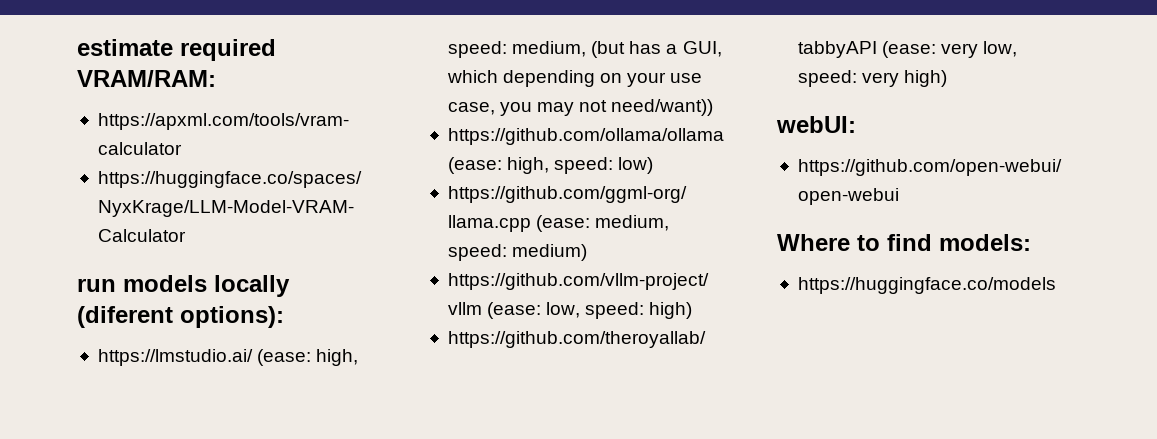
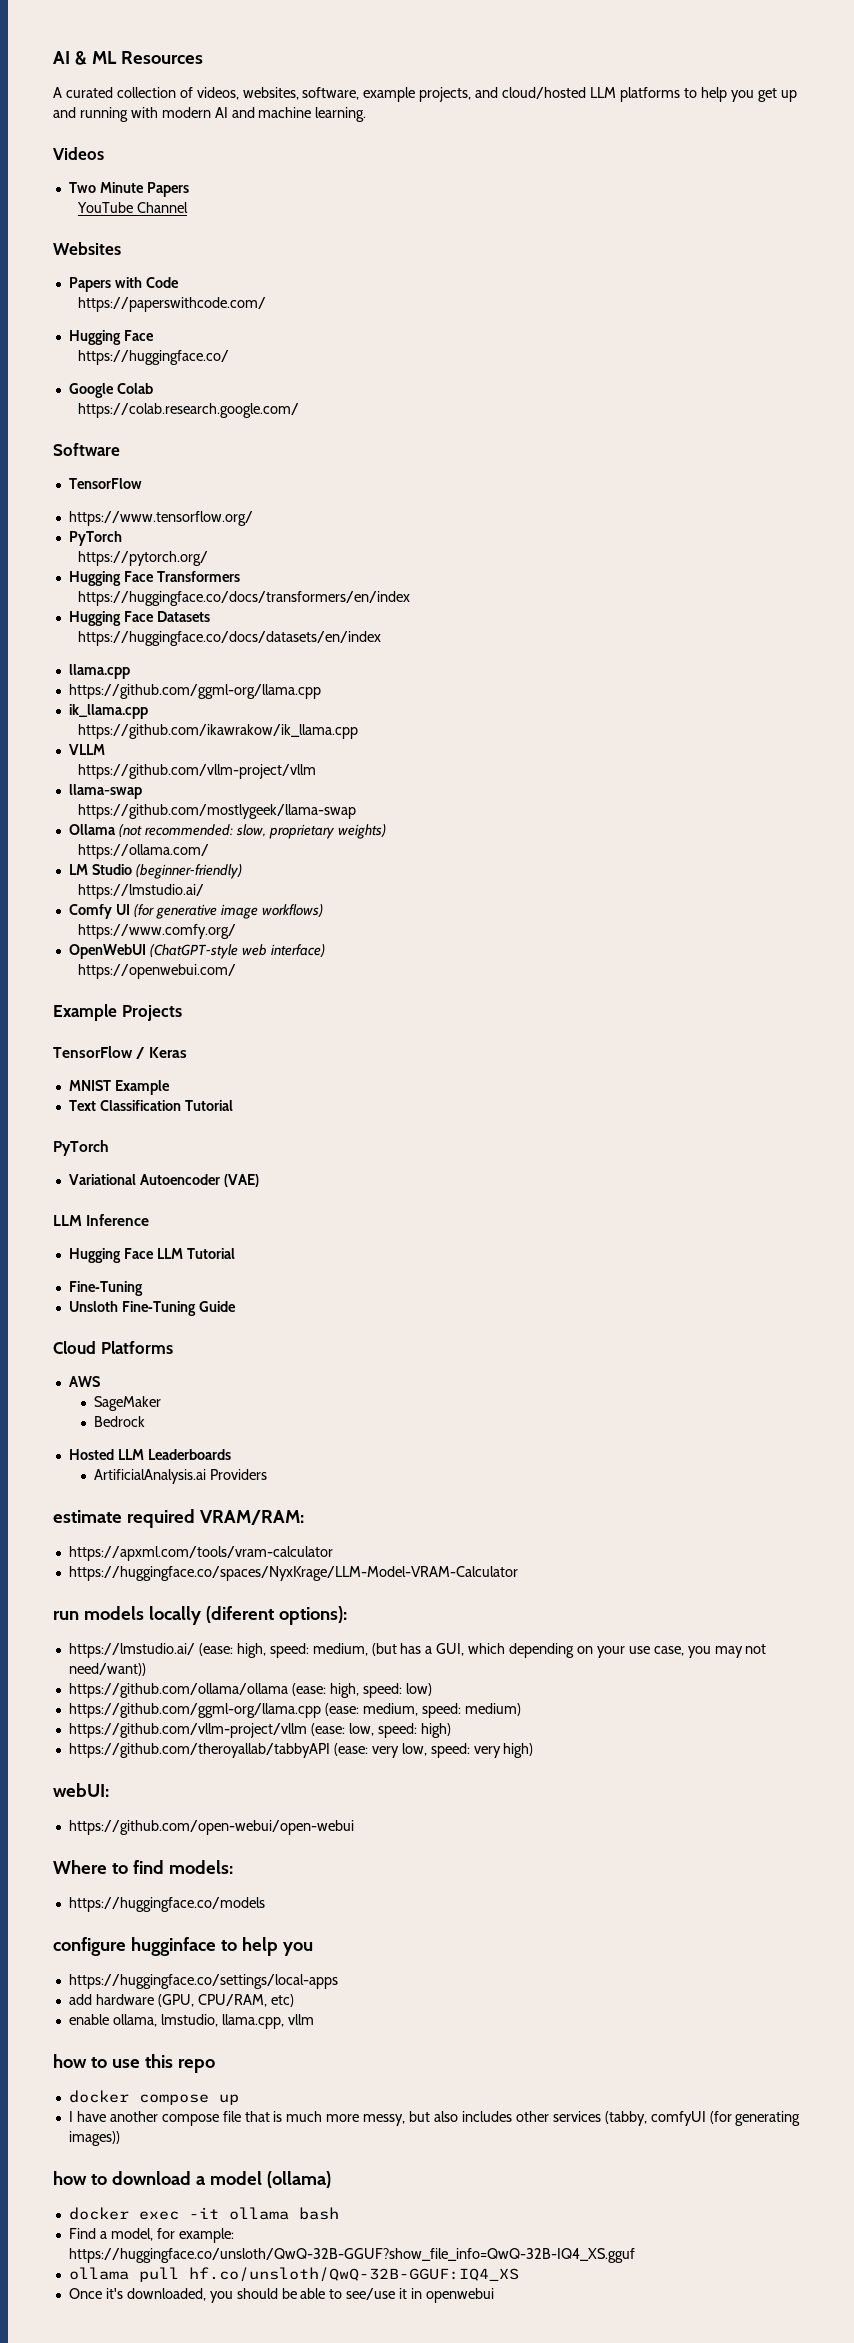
+ AI & ML Resources
+ A curated collection of videos, websites, software, example projects, and cloud/hosted LLM platforms to help you get up and running with modern AI and machine learning.
+ Videos
+ Two Minute Papers
+ YouTube Channel
+ Websites
+ Papers with Code
+ https://paperswithcode.com/
+ Hugging Face
+ https://huggingface.co/
+ Google Colab
+ https://colab.research.google.com/
+ Software
+ TensorFlow
+ https://www.tensorflow.org/
+ PyTorch
+ https://pytorch.org/
+ Hugging Face Transformers
+ https://huggingface.co/docs/transformers/en/index
+ Hugging Face Datasets
+ https://huggingface.co/docs/datasets/en/index
+ llama.cpp
+ https://github.com/ggml-org/llama.cpp
+ ik_llama.cpp
+ https://github.com/ikawrakow/ik_llama.cpp
+ VLLM
+ https://github.com/vllm-project/vllm
+ llama-swap
+ https://github.com/mostlygeek/llama-swap
+ Ollama (not recommended: slow, proprietary weights)
+ https://ollama.com/
+ LM Studio (beginner‑friendly)
+ https://lmstudio.ai/
+ Comfy UI (for generative image workflows)
+ https://www.comfy.org/
+ OpenWebUI (ChatGPT‑style web interface)
+ https://openwebui.com/
+ Example Projects
+ TensorFlow / Keras
+ MNIST Example
+ Text Classification Tutorial
+ PyTorch
+ Variational Autoencoder (VAE)
+ LLM Inference
+ Hugging Face LLM Tutorial
+ Fine‑Tuning
+ Unsloth Fine‑Tuning Guide
+ Cloud Platforms
+ AWS
+ SageMaker
+ Bedrock
+ Hosted LLM Leaderboards
+ ArtificialAnalysis.ai Providers
+ configure hugginface to help you
+ https://huggingface.co/settings/local-apps
+ add hardware (GPU, CPU/RAM, etc)
+ enable ollama, lmstudio, llama.cpp, vllm
+ how to use this repo
+ docker compose up
+ I have another compose file that is much more messy, but also includes other services (tabby, comfyUI (for generating images))
+ how to download a model (ollama)
+ docker exec -it ollama bash
+ Find a model, for example: https://huggingface.co/unsloth/QwQ-32B-GGUF?show_file_info=QwQ-32B-IQ4_XS.gguf
+ ollama pull hf.co/unsloth/QwQ-32B-GGUF:IQ4_XS
+ Once it's downloaded, you should be able to see/use it in openwebui

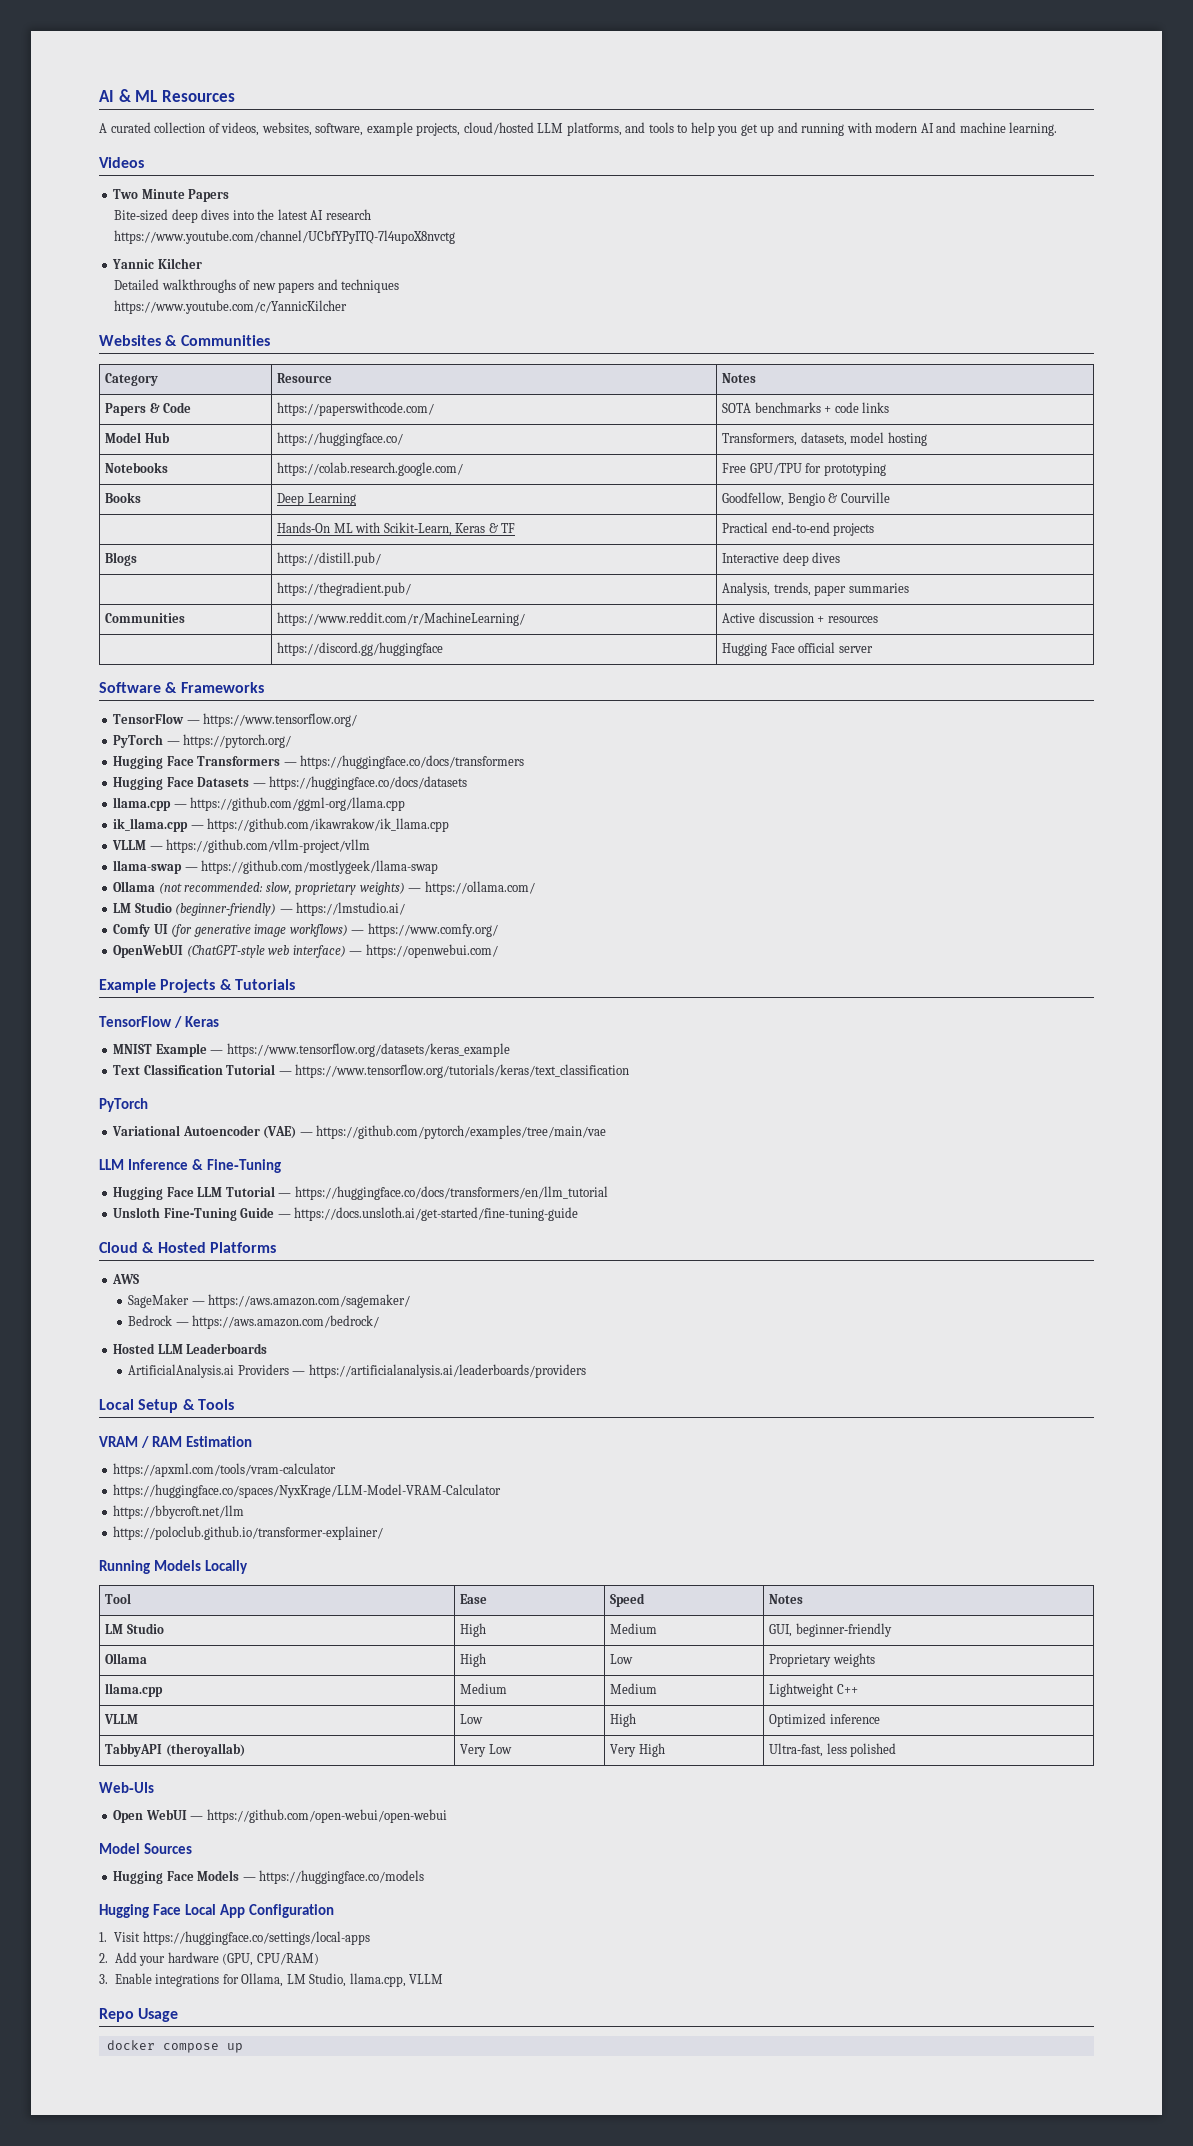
- A curated collection of videos, websites, software, example projects, and cloud/hosted LLM platforms to help you get up and running with modern AI and machine learning.
+ A curated collection of videos, websites, software, example projects, cloud/hosted LLM platforms, and tools to help you get up and running with modern AI and machine learning.
- YouTube Channel
- Websites
- Papers with Code
- https://paperswithcode.com/
- Hugging Face
- https://huggingface.co/
- Google Colab
- https://colab.research.google.com/
+ Bite‑sized deep dives into the latest AI research
+ https://www.youtube.com/channel/UCbfYPyITQ-7l4upoX8nvctg
+ Yannic Kilcher
+ Detailed walkthroughs of new papers and techniques
+ https://www.youtube.com/c/YannicKilcher
+ Websites & Communities
+ Category | Resource | Notes
+ Papers & Code | https://paperswithcode.com/ | SOTA benchmarks + code links
+ Model Hub | https://huggingface.co/ | Transformers, datasets, model hosting
+ Notebooks | https://colab.research.google.com/ | Free GPU/TPU for prototyping
+ Books | Deep Learning | Goodfellow, Bengio & Courville
+ | Hands‑On ML with Scikit‑Learn, Keras & TF | Practical end‑to‑end projects
+ Blogs | https://distill.pub/ | Interactive deep dives
+ | https://thegradient.pub/ | Analysis, trends, paper summaries
+ Communities | https://www.reddit.com/r/MachineLearning/ | Active discussion + resources
+ | https://discord.gg/huggingface | Hugging Face official server
- Software
- TensorFlow
- https://www.tensorflow.org/
- PyTorch
- https://pytorch.org/
+ Software & Frameworks
+ TensorFlow — https://www.tensorflow.org/
+ PyTorch — https://pytorch.org/
- Hugging Face Transformers
- https://huggingface.co/docs/transformers/en/index
+ Hugging Face Transformers — https://huggingface.co/docs/transformers
- Hugging Face Datasets
- https://huggingface.co/docs/datasets/en/index
- llama.cpp
- https://github.com/ggml-org/llama.cpp
+ Hugging Face Datasets — https://huggingface.co/docs/datasets
+ llama.cpp — https://github.com/ggml-org/llama.cpp
- ik_llama.cpp
- https://github.com/ikawrakow/ik_llama.cpp
+ ik_llama.cpp — https://github.com/ikawrakow/ik_llama.cpp
- VLLM
- https://github.com/vllm-project/vllm
+ VLLM — https://github.com/vllm-project/vllm
- llama-swap
- https://github.com/mostlygeek/llama-swap
+ llama-swap — https://github.com/mostlygeek/llama-swap
- Ollama (not recommended: slow, proprietary weights)
- https://ollama.com/
+ Ollama (not recommended: slow, proprietary weights) — https://ollama.com/
- LM Studio (beginner‑friendly)
- https://lmstudio.ai/
+ LM Studio (beginner‑friendly) — https://lmstudio.ai/
- Comfy UI (for generative image workflows)
- https://www.comfy.org/
+ Comfy UI (for generative image workflows) — https://www.comfy.org/
- OpenWebUI (ChatGPT‑style web interface)
- https://openwebui.com/
+ OpenWebUI (ChatGPT‑style web interface) — https://openwebui.com/
- Example Projects
+ Example Projects & Tutorials
- MNIST Example
+ MNIST Example — https://www.tensorflow.org/datasets/keras_example
- Text Classification Tutorial
+ Text Classification Tutorial — https://www.tensorflow.org/tutorials/keras/text_classification
- Variational Autoencoder (VAE)
+ Variational Autoencoder (VAE) — https://github.com/pytorch/examples/tree/main/vae
- LLM Inference
+ LLM Inference & Fine‑Tuning
- Hugging Face LLM Tutorial
- Fine‑Tuning
+ Hugging Face LLM Tutorial — https://huggingface.co/docs/transformers/en/llm_tutorial
- Unsloth Fine‑Tuning Guide
+ Unsloth Fine‑Tuning Guide — https://docs.unsloth.ai/get-started/fine-tuning-guide
- Cloud Platforms
+ Cloud & Hosted Platforms
- SageMaker
+ SageMaker — https://aws.amazon.com/sagemaker/
- Bedrock
+ Bedrock — https://aws.amazon.com/bedrock/
- ArtificialAnalysis.ai Providers
- estimate required VRAM/RAM:
+ ArtificialAnalysis.ai Providers — https://artificialanalysis.ai/leaderboards/providers
+ Local Setup & Tools
+ VRAM / RAM Estimation
  https://apxml.com/tools/vram-calculator
  https://huggingface.co/spaces/NyxKrage/LLM-Model-VRAM-Calculator
- run models locally (diferent options):
- https://lmstudio.ai/ (ease: high, speed: medium, (but has a GUI, which depending on your use case, you may not need/want))
- https://github.com/ollama/ollama (ease: high, speed: low)
- https://github.com/ggml-org/llama.cpp (ease: medium, speed: medium)
- https://github.com/vllm-project/vllm (ease: low, speed: high)
- https://github.com/theroyallab/tabbyAPI (ease: very low, speed: very high)
- webUI:
- https://github.com/open-webui/open-webui
- Where to find models:
- https://huggingface.co/models
- configure hugginface to help you
- https://huggingface.co/settings/local-apps
- add hardware (GPU, CPU/RAM, etc)
- enable ollama, lmstudio, llama.cpp, vllm
- how to use this repo
+ https://bbycroft.net/llm
+ https://poloclub.github.io/transformer-explainer/
+ Running Models Locally
+ Tool | Ease | Speed | Notes
+ LM Studio | High | Medium | GUI, beginner‑friendly
+ Ollama | High | Low | Proprietary weights
+ llama.cpp | Medium | Medium | Lightweight C++
+ VLLM | Low | High | Optimized inference
+ TabbyAPI (theroyallab) | Very Low | Very High | Ultra‑fast, less polished
+ Web‑UIs
+ Open WebUI — https://github.com/open-webui/open-webui
+ Model Sources
+ Hugging Face Models — https://huggingface.co/models
+ Hugging Face Local App Configuration
+ 1. Visit https://huggingface.co/settings/local-apps
+ 2. Add your hardware (GPU, CPU/RAM)
+ 3. Enable integrations for Ollama, LM Studio, llama.cpp, VLLM
+ Repo Usage
  docker compose up
- I have another compose file that is much more messy, but also includes other services (tabby, comfyUI (for generating images))
- how to download a model (ollama)
- docker exec -it ollama bash
- Find a model, for example: https://huggingface.co/unsloth/QwQ-32B-GGUF?show_file_info=QwQ-32B-IQ4_XS.gguf
- ollama pull hf.co/unsloth/QwQ-32B-GGUF:IQ4_XS
- Once it's downloaded, you should be able to see/use it in openwebui

